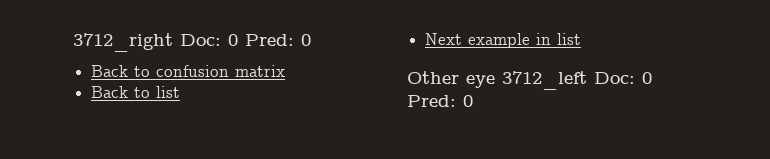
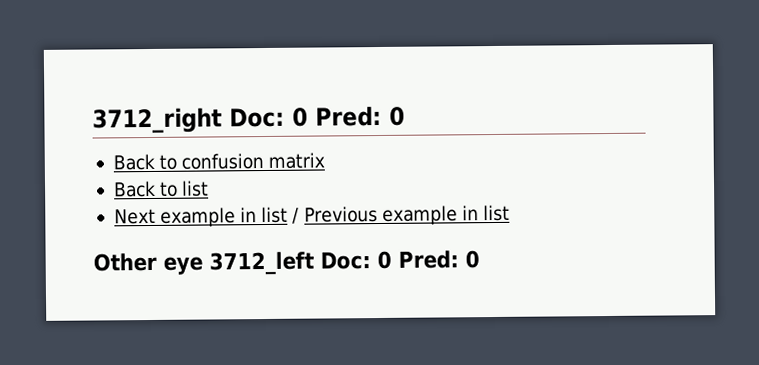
- Next example in list
+ Next example in list / Previous example in list

